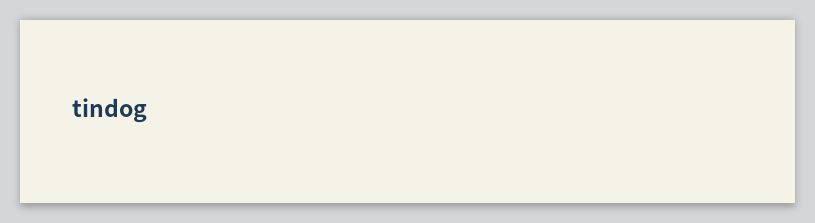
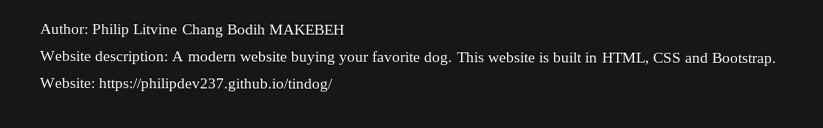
- tindog
+ Author: Philip Litvine Chang Bodih MAKEBEH
+ Website description: A modern website buying your favorite dog. This website is built in HTML, CSS and Bootstrap.
+ Website: https://philipdev237.github.io/tindog/

